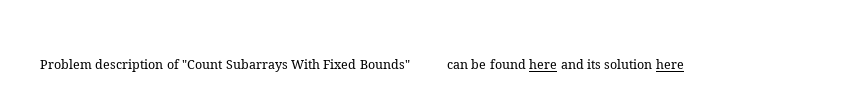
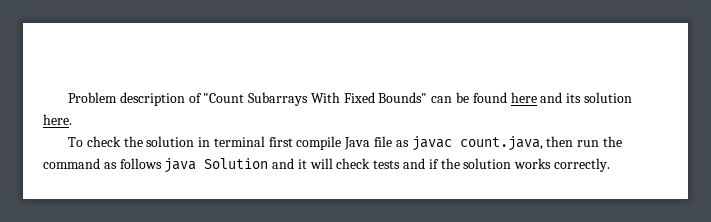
- Problem description of "Count Subarrays With Fixed Bounds" can be found here and its solution here
+ Problem description of "Count Subarrays With Fixed Bounds" can be found here and its solution here.
+ To check the solution in terminal first compile Java file as javac count.java, then run the command as follows java Solution and it will check tests and if the solution works correctly.

